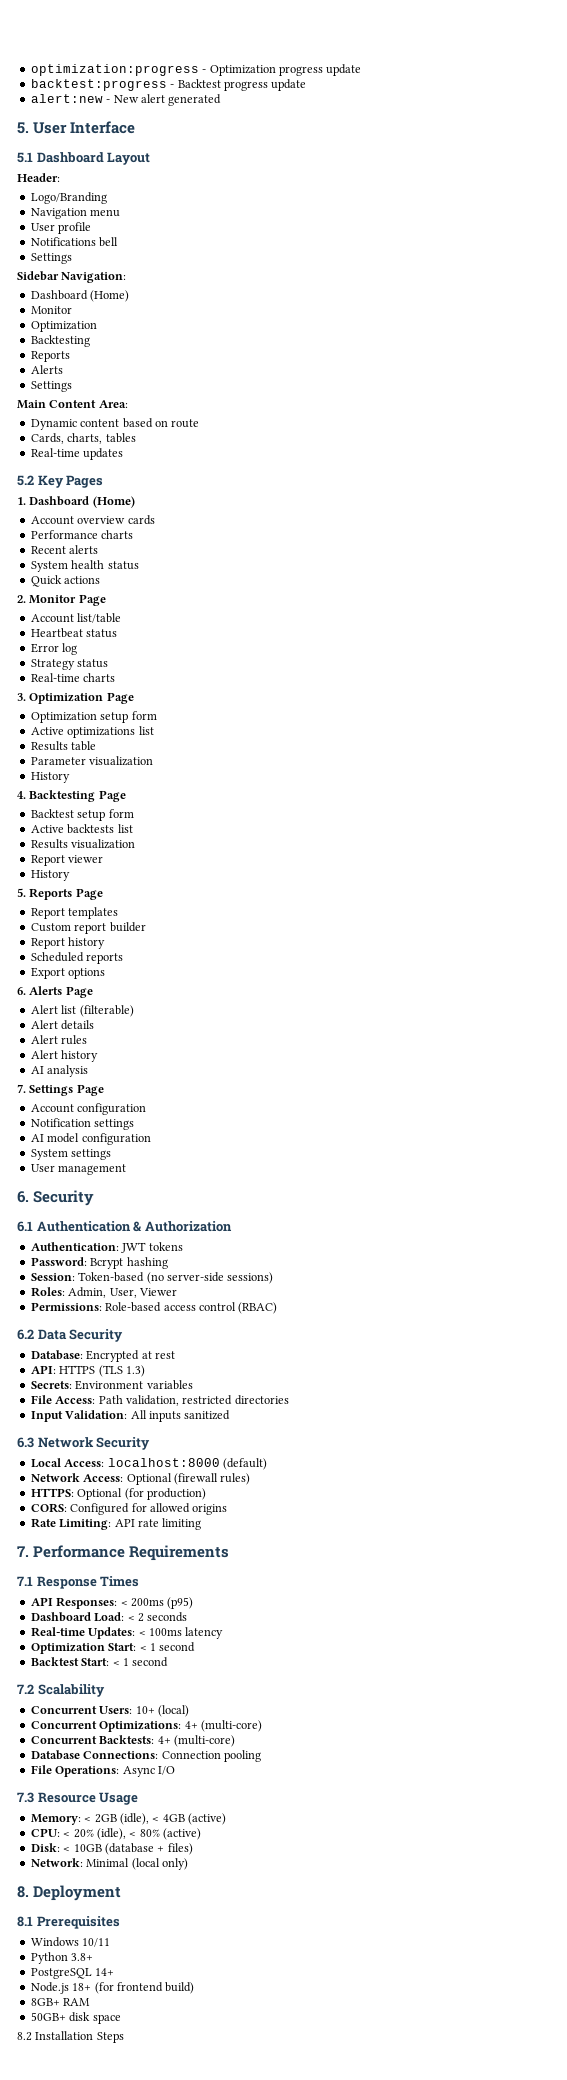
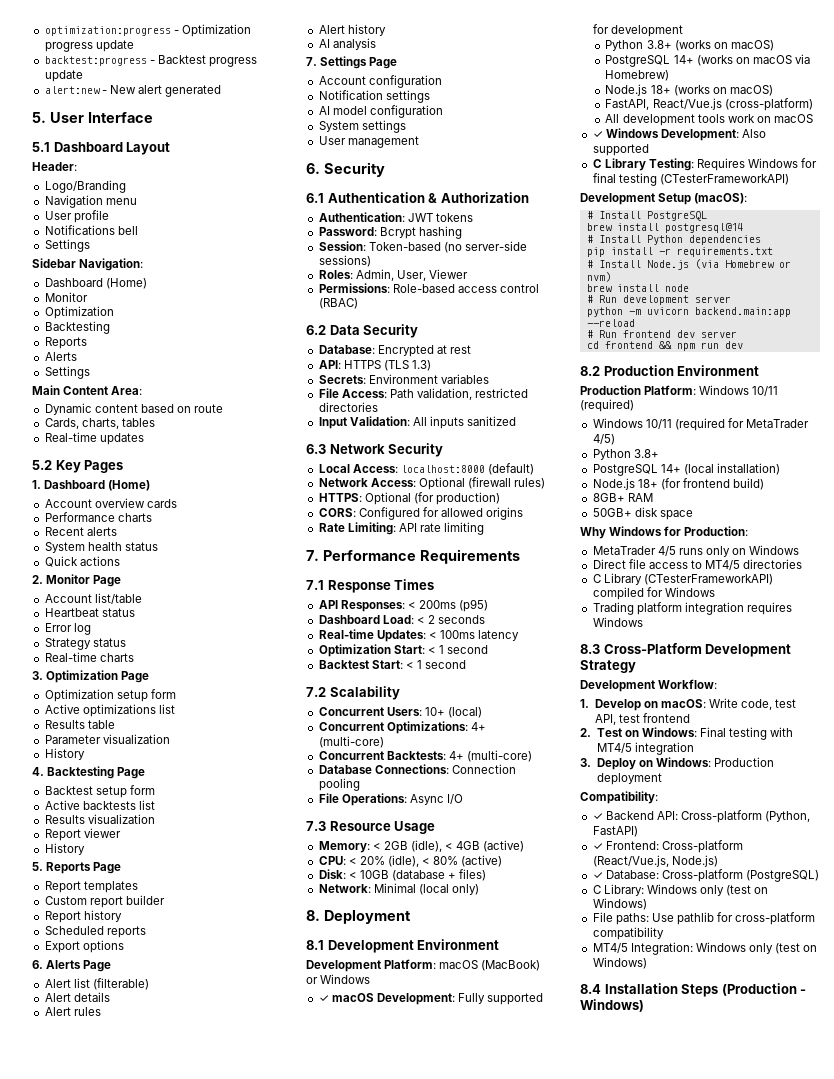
- 8.1 Prerequisites
- Windows 10/11
+ 8.1 Development Environment
+ Development Platform: macOS (MacBook) or Windows
+ ✓ macOS Development: Fully supported for development
+ Python 3.8+ (works on macOS)
+ PostgreSQL 14+ (works on macOS via Homebrew)
+ Node.js 18+ (works on macOS)
+ FastAPI, React/Vue.js (cross-platform)
+ All development tools work on macOS
+ ✓ Windows Development: Also supported
+ C Library Testing: Requires Windows for final testing (CTesterFrameworkAPI)
+ Development Setup (macOS):
+ # Install PostgreSQL
+ brew install postgresql@14
+ # Install Python dependencies
+ pip install -r requirements.txt
+ # Install Node.js (via Homebrew or nvm)
+ brew install node
+ # Run development server
+ python -m uvicorn backend.main:app --reload
+ # Run frontend dev server
+ cd frontend && npm run dev
+ 8.2 Production Environment
+ Production Platform: Windows 10/11 (required)
+ Windows 10/11 (required for MetaTrader 4/5)
- PostgreSQL 14+
+ PostgreSQL 14+ (local installation)
- 8.2 Installation Steps
+ Why Windows for Production:
+ MetaTrader 4/5 runs only on Windows
+ Direct file access to MT4/5 directories
+ C Library (CTesterFrameworkAPI) compiled for Windows
+ Trading platform integration requires Windows
+ 8.3 Cross-Platform Development Strategy
+ Development Workflow:
+ 1. Develop on macOS: Write code, test API, test frontend
+ 2. Test on Windows: Final testing with MT4/5 integration
+ 3. Deploy on Windows: Production deployment
+ Compatibility:
+ ✓ Backend API: Cross-platform (Python, FastAPI)
+ ✓ Frontend: Cross-platform (React/Vue.js, Node.js)
+ ✓ Database: Cross-platform (PostgreSQL)
+ C Library: Windows only (test on Windows)
+ File paths: Use pathlib for cross-platform compatibility
+ MT4/5 Integration: Windows only (test on Windows)
+ 8.4 Installation Steps (Production - Windows)

